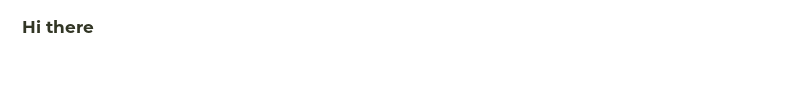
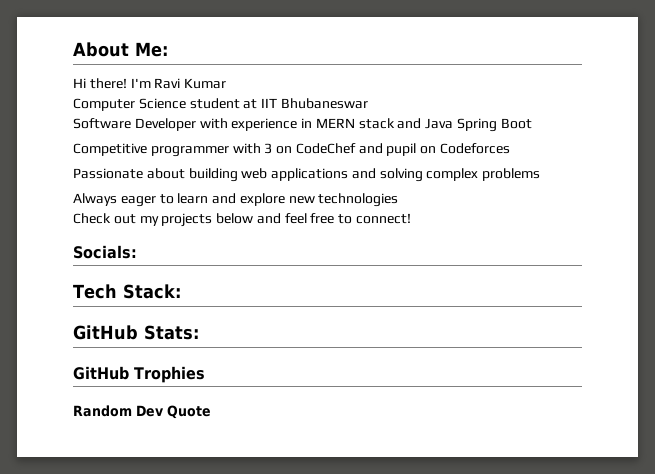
- Hi there
+ About Me:
+ Hi there! I'm Ravi Kumar
+ Computer Science student at IIT Bhubaneswar
+ Software Developer with experience in MERN stack and Java Spring Boot
+ Competitive programmer with 3 on CodeChef and pupil on Codeforces
+ Passionate about building web applications and solving complex problems
+ Always eager to learn and explore new technologies
+ Check out my projects below and feel free to connect!
+ Socials:
+ Tech Stack:
+ GitHub Stats:
+ GitHub Trophies
+ Random Dev Quote

